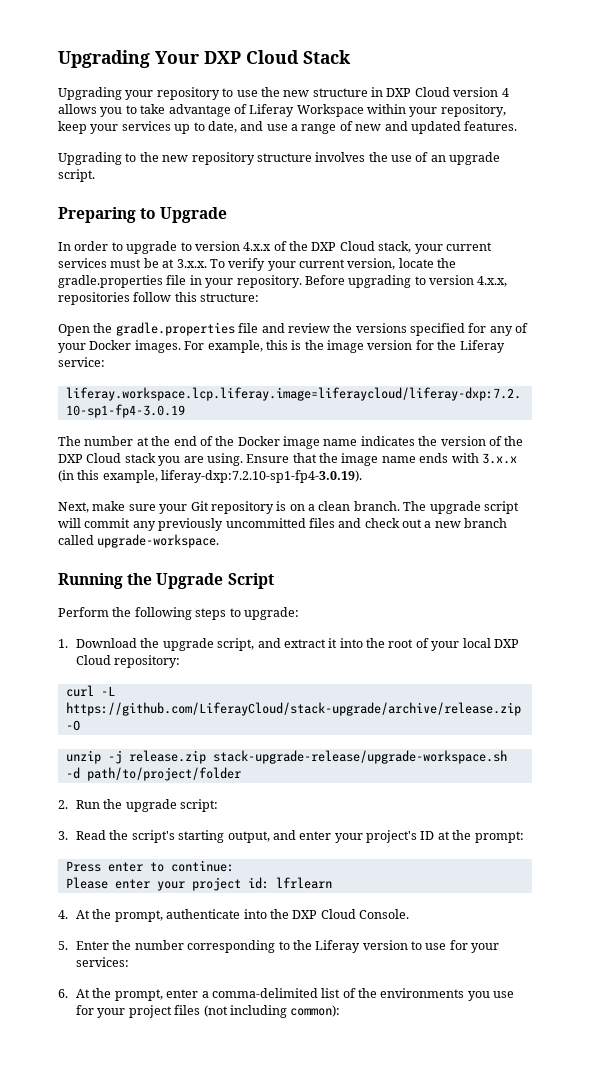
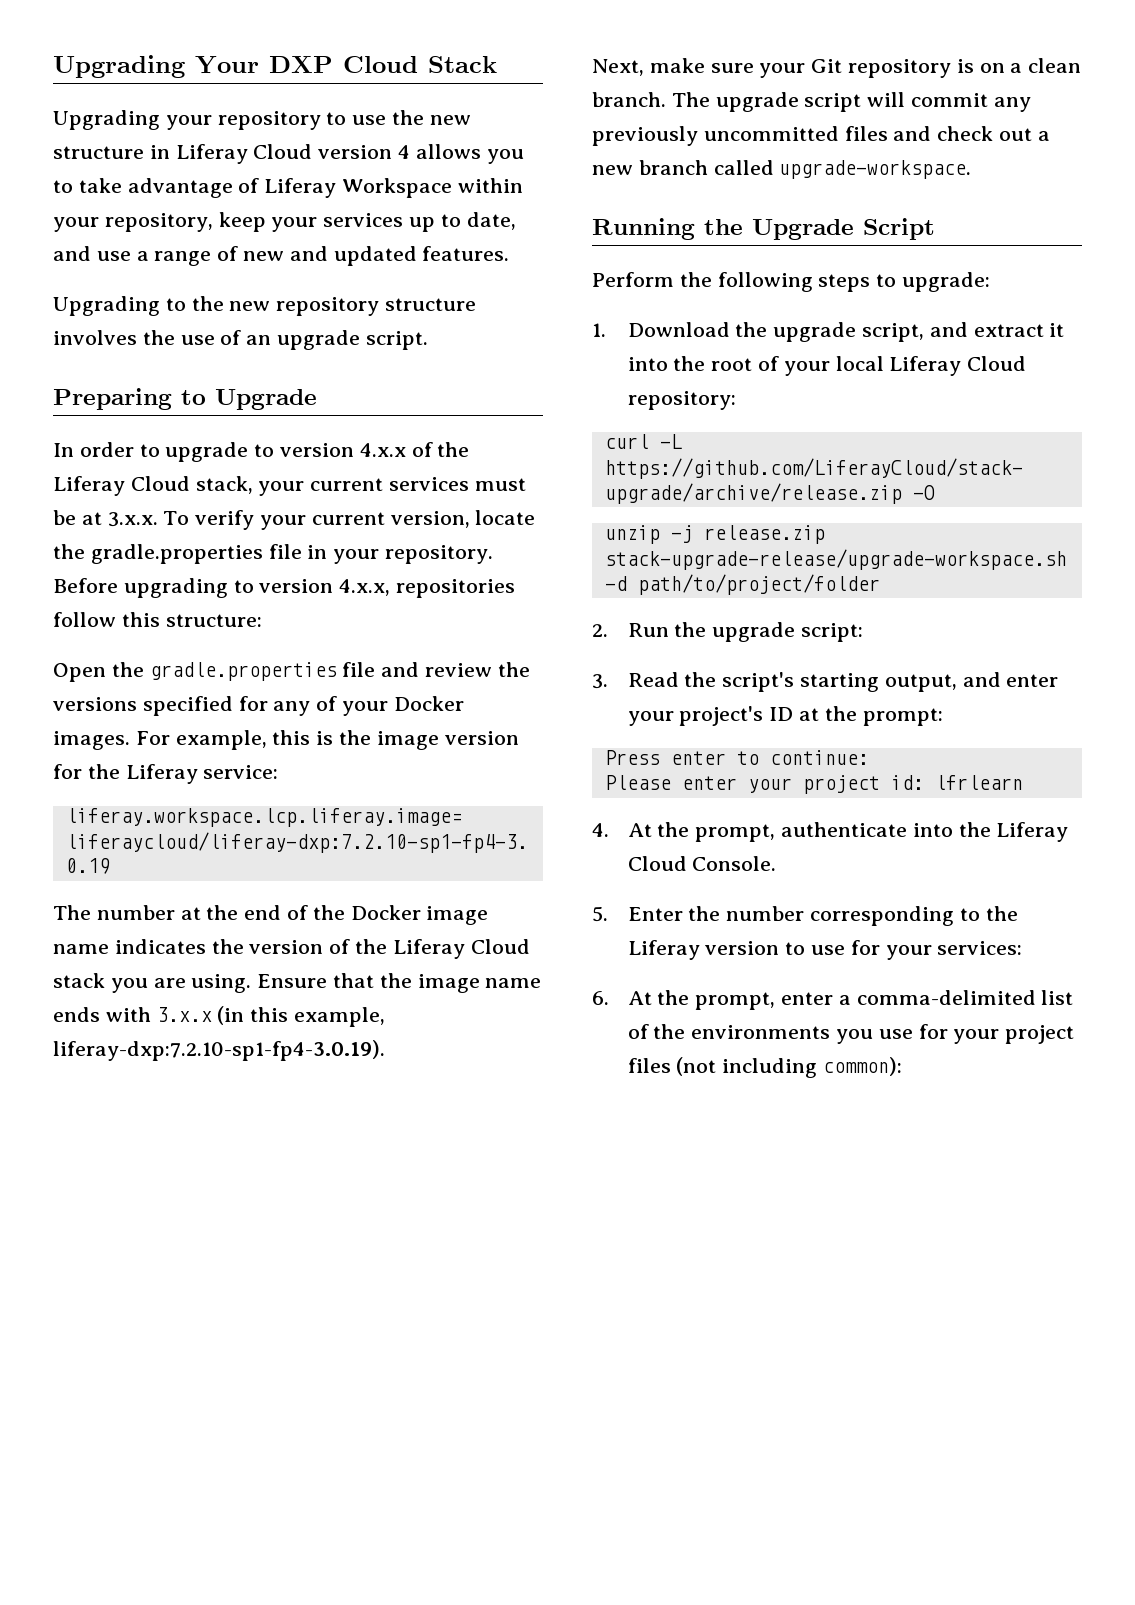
- Upgrading your repository to use the new structure in DXP Cloud version 4 allows you to take advantage of Liferay Workspace within your repository, keep your services up to date, and use a range of new and updated features.
+ Upgrading your repository to use the new structure in Liferay Cloud version 4 allows you to take advantage of Liferay Workspace within your repository, keep your services up to date, and use a range of new and updated features.
- In order to upgrade to version 4.x.x of the DXP Cloud stack, your current services must be at 3.x.x. To verify your current version, locate the gradle.properties file in your repository.
+ In order to upgrade to version 4.x.x of the Liferay Cloud stack, your current services must be at 3.x.x. To verify your current version, locate the gradle.properties file in your repository.
- The number at the end of the Docker image name indicates the version of the DXP Cloud stack you are using.
+ The number at the end of the Docker image name indicates the version of the Liferay Cloud stack you are using.
- 1. Download the upgrade script, and extract it into the root of your local DXP Cloud repository:
+ 1. Download the upgrade script, and extract it into the root of your local Liferay Cloud repository:
- 4. At the prompt, authenticate into the DXP Cloud Console.
+ 4. At the prompt, authenticate into the Liferay Cloud Console.

